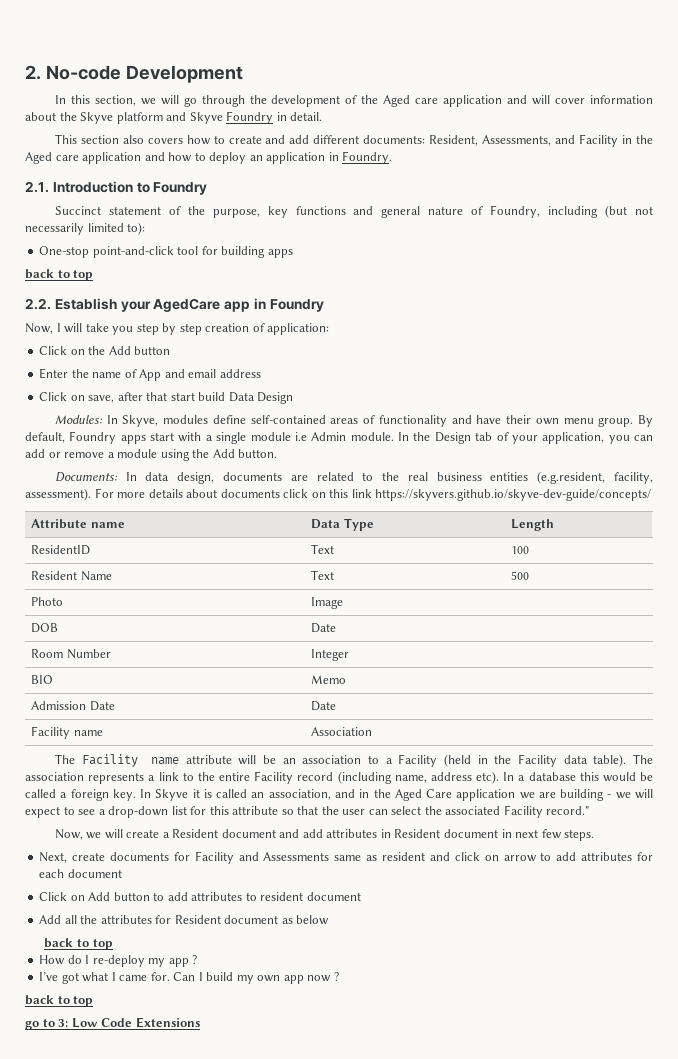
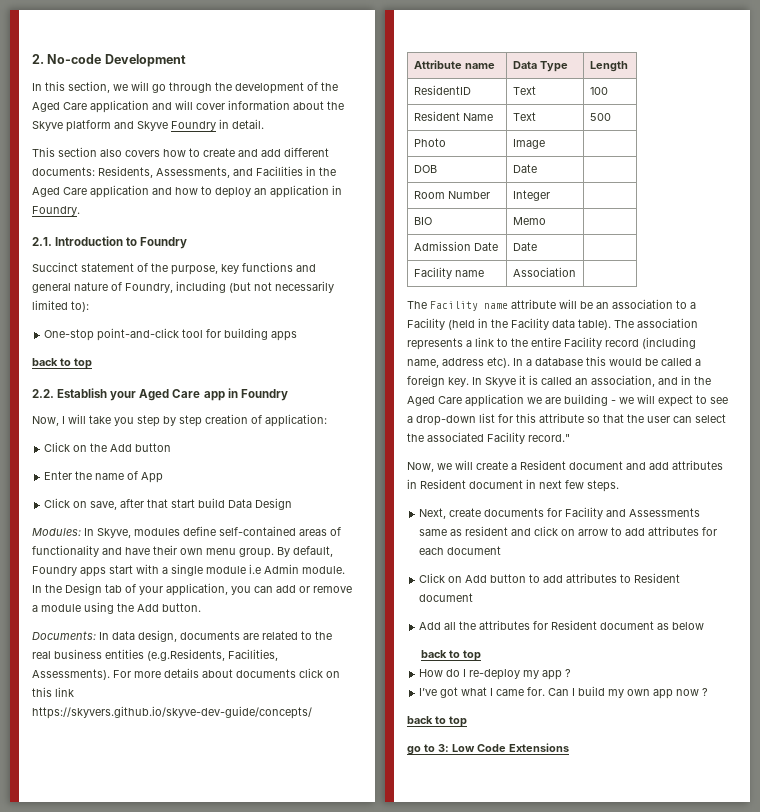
- In this section, we will go through the development of the Aged care application and will cover information about the Skyve platform and Skyve Foundry in detail.
+ In this section, we will go through the development of the Aged Care application and will cover information about the Skyve platform and Skyve Foundry in detail.
- This section also covers how to create and add different documents: Resident, Assessments, and Facility in the Aged care application and how to deploy an application in Foundry.
+ This section also covers how to create and add different documents: Residents, Assessments, and Facilities in the Aged Care application and how to deploy an application in Foundry.
- 2.2. Establish your AgedCare app in Foundry
+ 2.2. Establish your Aged Care app in Foundry
- Enter the name of App and email address
+ Enter the name of App
- Documents: In data design, documents are related to the real business entities (e.g.resident, facility, assessment).
+ Documents: In data design, documents are related to the real business entities (e.g.Residents, Facilities, Assessments).
- Click on Add button to add attributes to resident document
+ Click on Add button to add attributes to Resident document

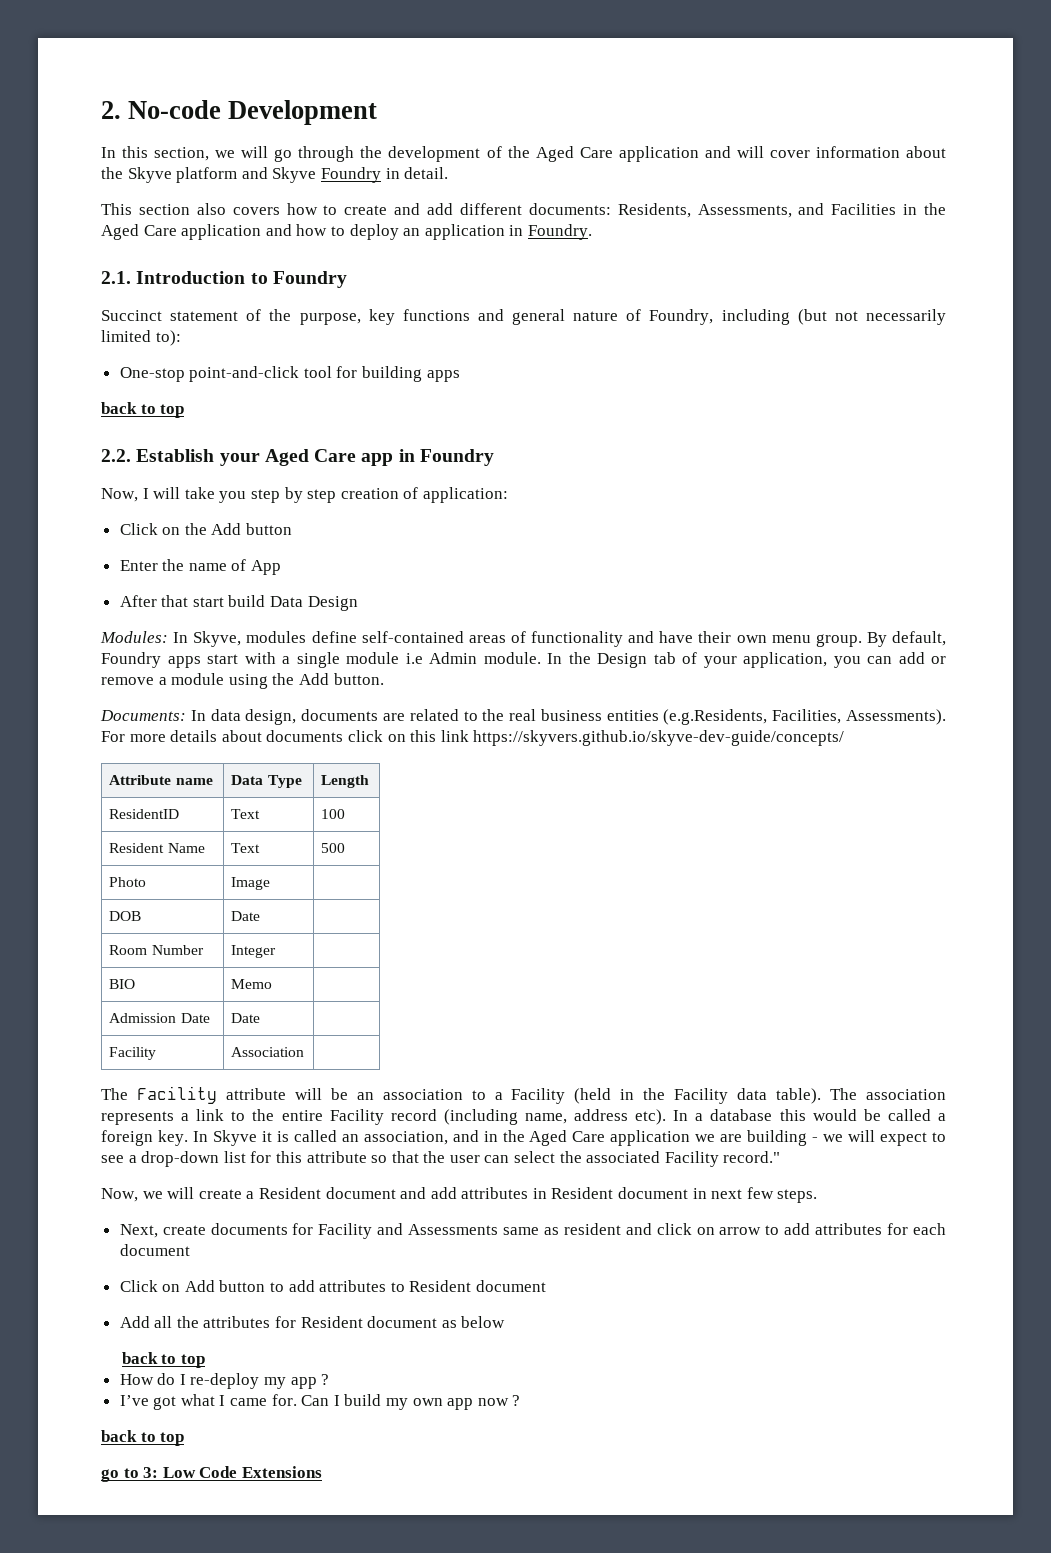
- Click on save, after that start build Data Design
+ After that start build Data Design
- Facility name | Association |
+ Facility | Association |
- The Facility name attribute will be an association to a Facility (held in the Facility data table).
+ The Facility attribute will be an association to a Facility (held in the Facility data table).

